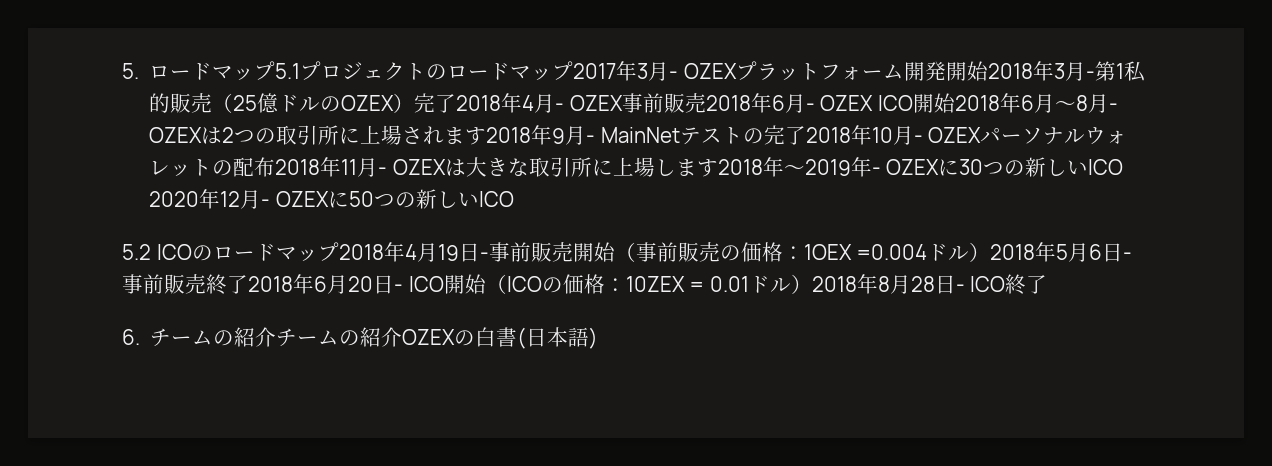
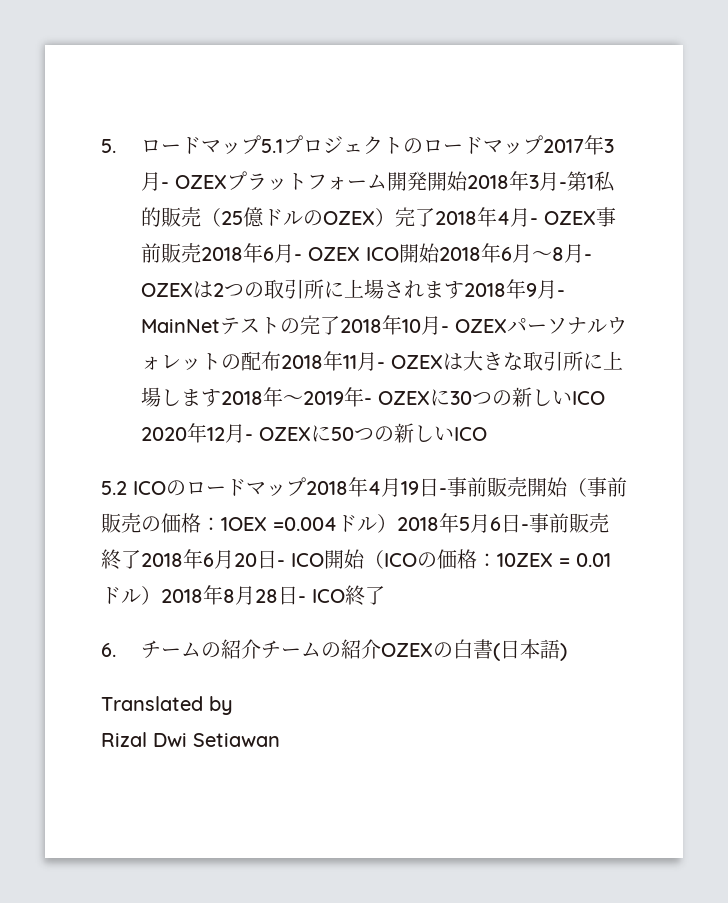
+ Translated by
+ Rizal Dwi Setiawan

